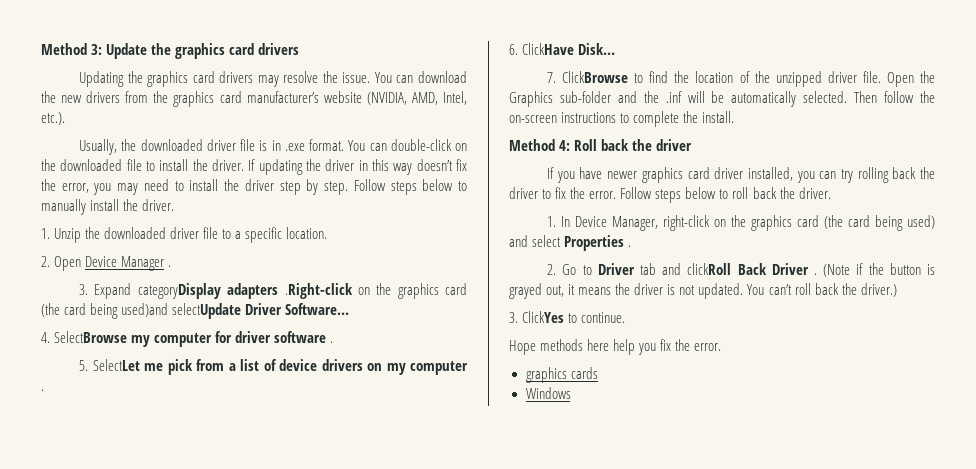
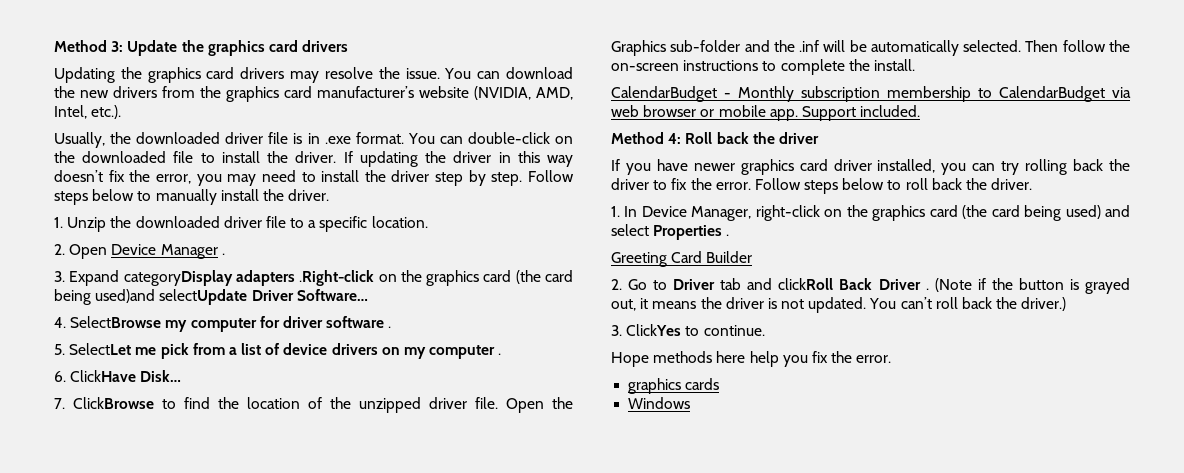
+ CalendarBudget - Monthly subscription membership to CalendarBudget via web browser or mobile app. Support included.
+ Greeting Card Builder

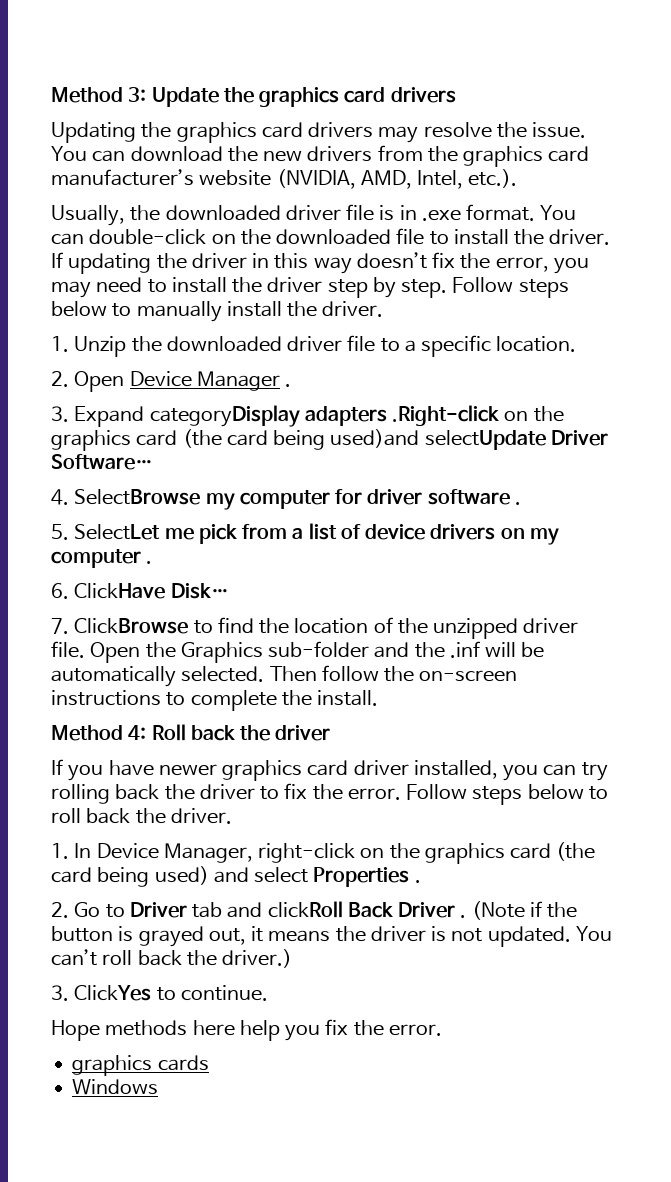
- CalendarBudget - Monthly subscription membership to CalendarBudget via web browser or mobile app. Support included.
- Greeting Card Builder

